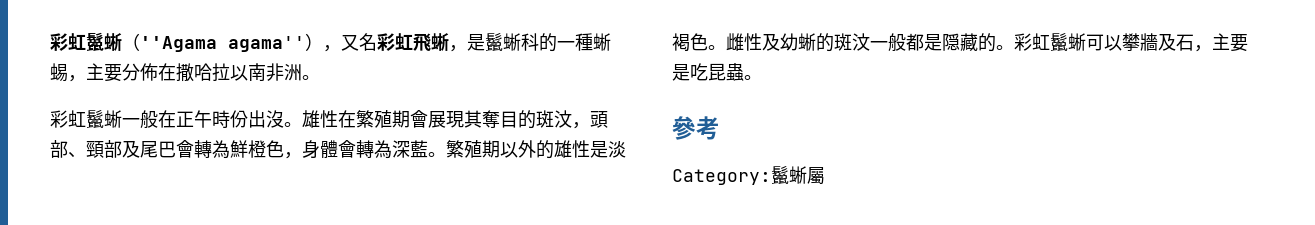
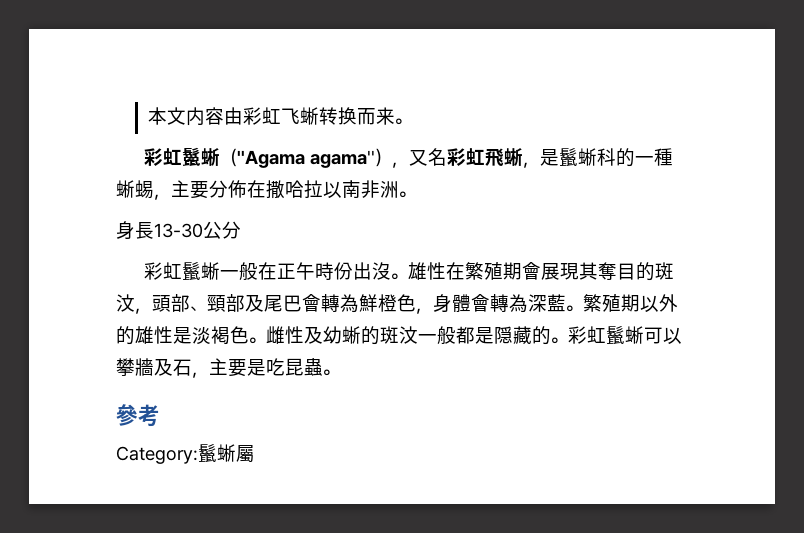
+ 本文内容由彩虹飞蜥转换而来。
+ 身長13-30公分

